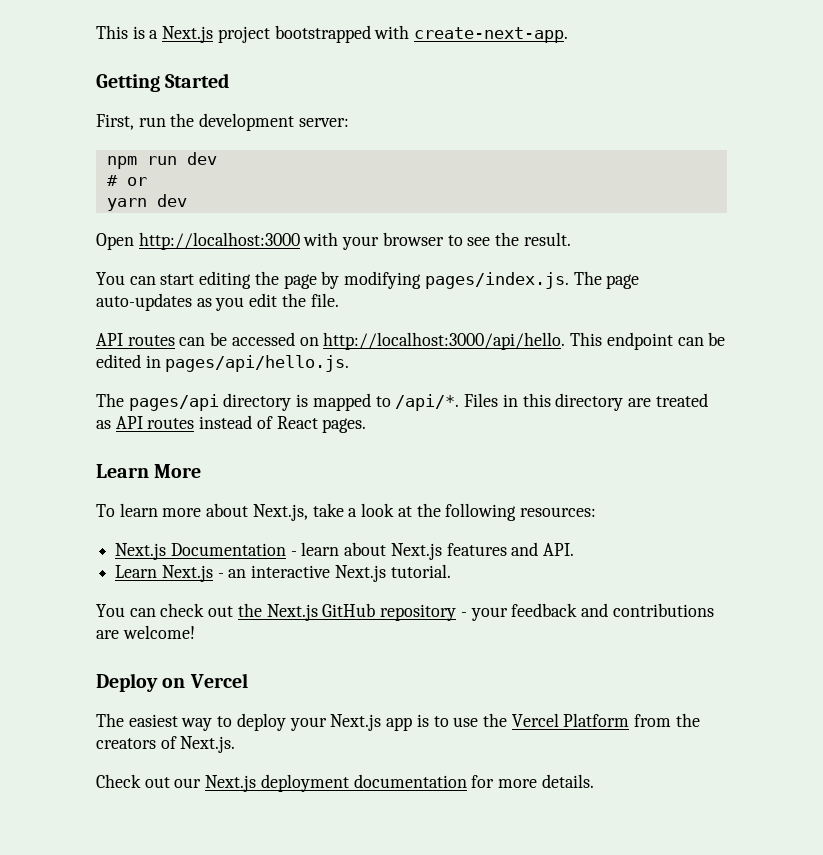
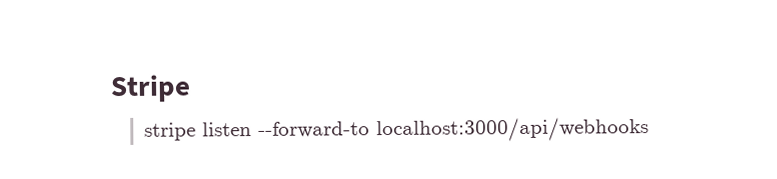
- This is a Next.js project bootstrapped with create-next-app.
- Getting Started
- First, run the development server:
- npm run dev
- # or
- yarn dev
- Open http://localhost:3000 with your browser to see the result.
- You can start editing the page by modifying pages/index.js. The page auto-updates as you edit the file.
- API routes can be accessed on http://localhost:3000/api/hello. This endpoint can be edited in pages/api/hello.js.
- The pages/api directory is mapped to /api/*. Files in this directory are treated as API routes instead of React pages.
- Learn More
- To learn more about Next.js, take a look at the following resources:
- Next.js Documentation - learn about Next.js features and API.
- Learn Next.js - an interactive Next.js tutorial.
- You can check out the Next.js GitHub repository - your feedback and contributions are welcome!
- Deploy on Vercel
- The easiest way to deploy your Next.js app is to use the Vercel Platform from the creators of Next.js.
- Check out our Next.js deployment documentation for more details.
+ Stripe
+ stripe listen --forward-to localhost:3000/api/webhooks

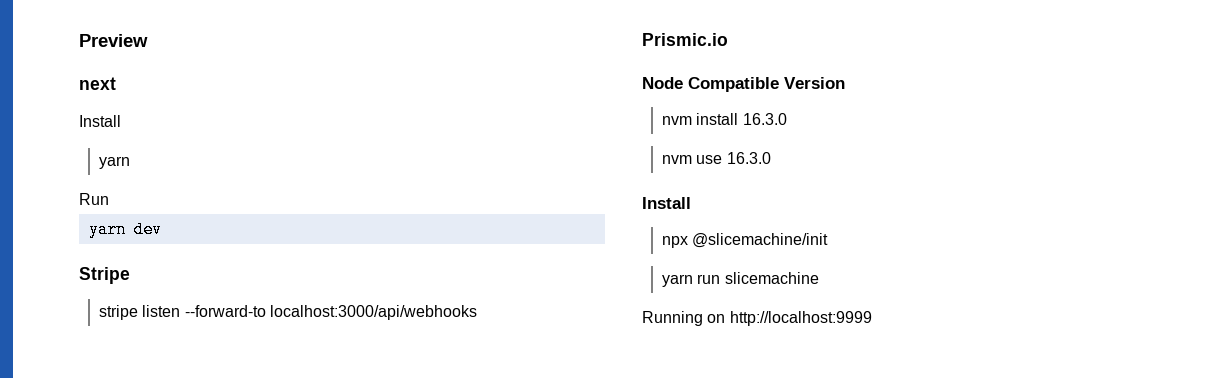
+ Preview
+ next
+ Install
+ yarn
+ Run
+ yarn dev
+ Prismic.io
+ Node Compatible Version
+ nvm install 16.3.0
+ nvm use 16.3.0
+ Install
+ npx @slicemachine/init
+ yarn run slicemachine
+ Running on http://localhost:9999

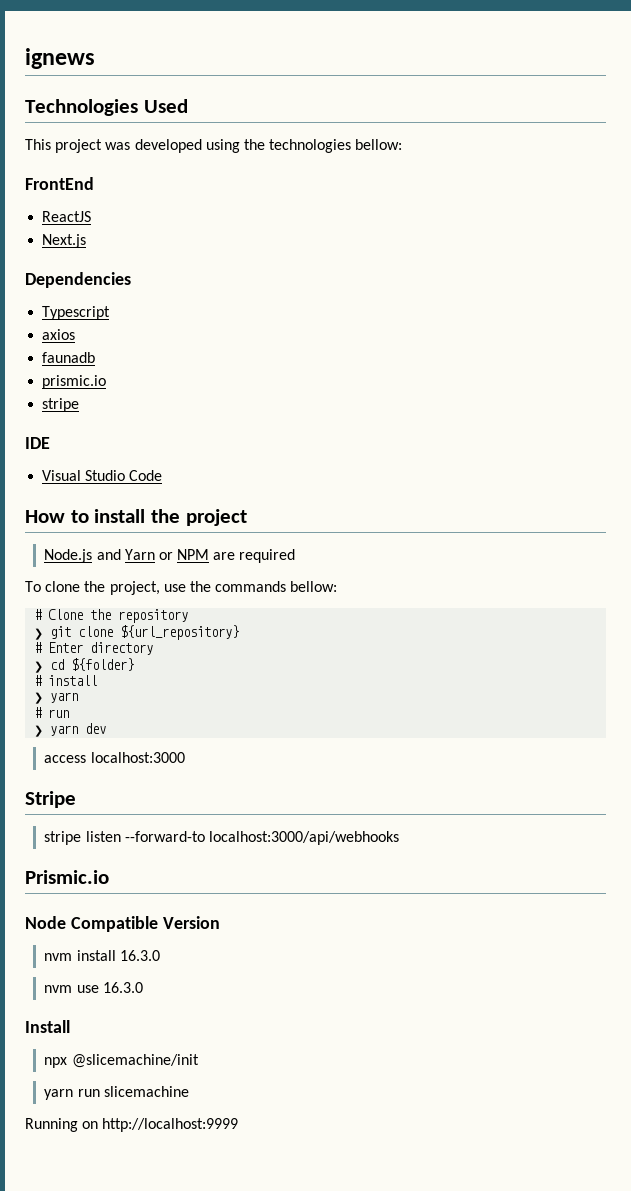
- Preview
- next
- Install
- yarn
- Run
- yarn dev
+ ignews
+ Technologies Used
+ This project was developed using the technologies bellow:
+ FrontEnd
+ ReactJS
+ Next.js
+ Dependencies
+ Typescript
+ axios
+ faunadb
+ prismic.io
+ stripe
+ IDE
+ Visual Studio Code
+ How to install the project
+ Node.js and Yarn or NPM are required
+ To clone the project, use the commands bellow:
+ # Clone the repository
+ ❯ git clone ${url_repository}
+ # Enter directory
+ ❯ cd ${folder}
+ # install
+ ❯ yarn
+ # run
+ ❯ yarn dev
+ access localhost:3000

